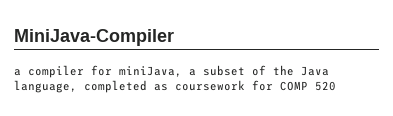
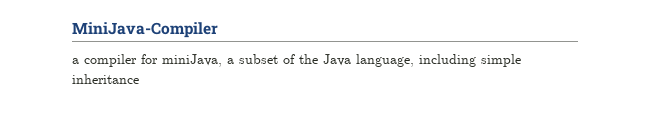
- a compiler for miniJava, a subset of the Java language, completed as coursework for COMP 520
+ a compiler for miniJava, a subset of the Java language, including simple inheritance

